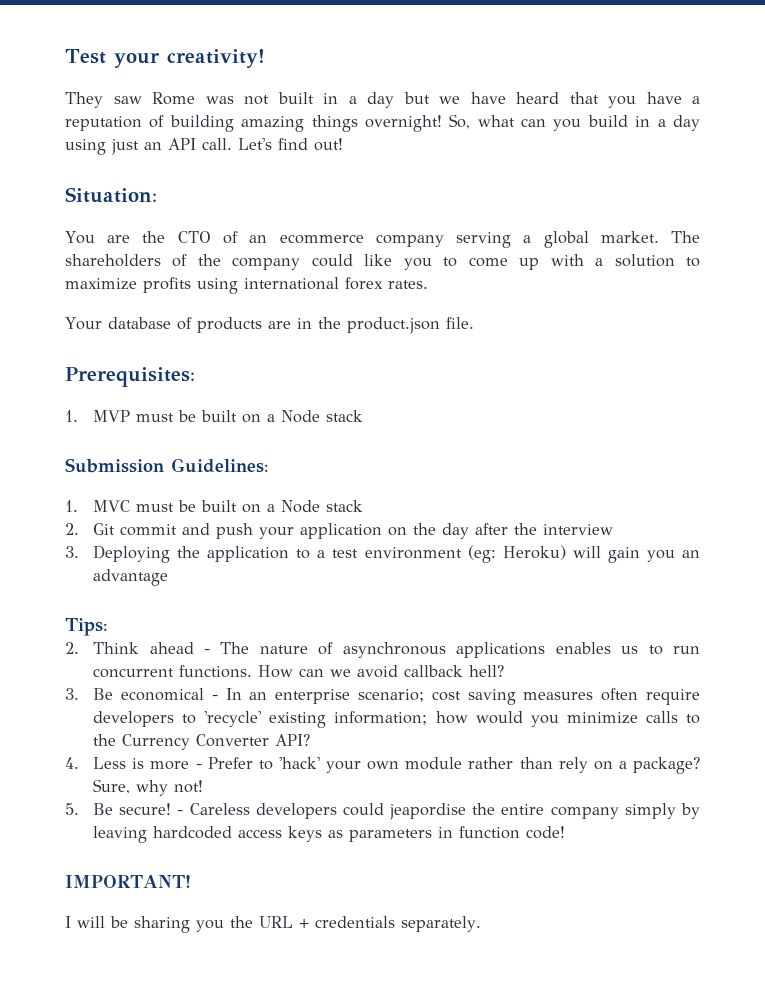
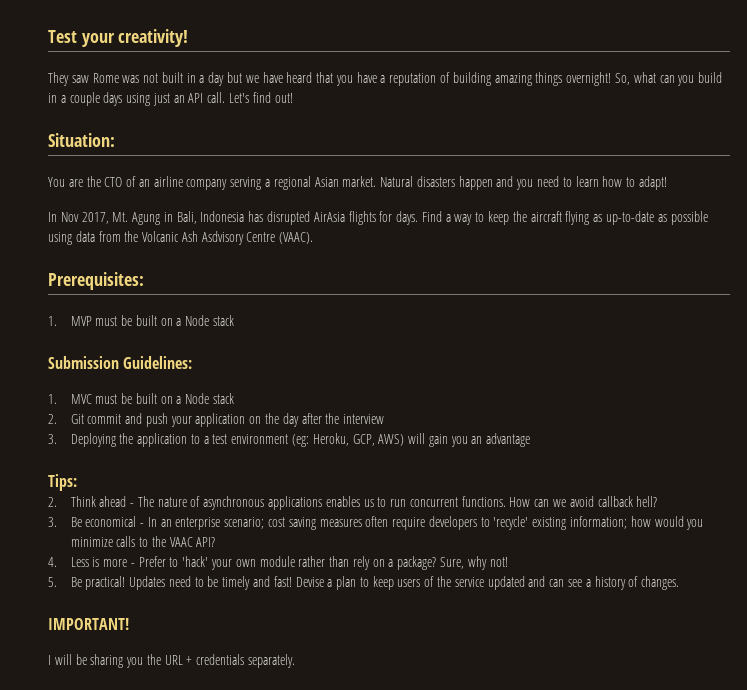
- So, what can you build in a day using just an API call.
+ So, what can you build in a couple days using just an API call.
- You are the CTO of an ecommerce company serving a global market. The shareholders of the company could like you to come up with a solution to maximize profits using international forex rates.
- Your database of products are in the product.json file.
+ You are the CTO of an airline company serving a regional Asian market. Natural disasters happen and you need to learn how to adapt!
+ In Nov 2017, Mt. Agung in Bali, Indonesia has disrupted AirAsia flights for days. Find a way to keep the aircraft flying as up-to-date as possible using data from the Volcanic Ash Asdvisory Centre (VAAC).
- 3. Deploying the application to a test environment (eg: Heroku) will gain you an advantage
+ 3. Deploying the application to a test environment (eg: Heroku, GCP, AWS) will gain you an advantage
- 3. Be economical - In an enterprise scenario; cost saving measures often require developers to 'recycle' existing information; how would you minimize calls to the Currency Converter API?
+ 3. Be economical - In an enterprise scenario; cost saving measures often require developers to 'recycle' existing information; how would you minimize calls to the VAAC API?
- 5. Be secure! - Careless developers could jeapordise the entire company simply by leaving hardcoded access keys as parameters in function code!
+ 5. Be practical! Updates need to be timely and fast! Devise a plan to keep users of the service updated and can see a history of changes.

